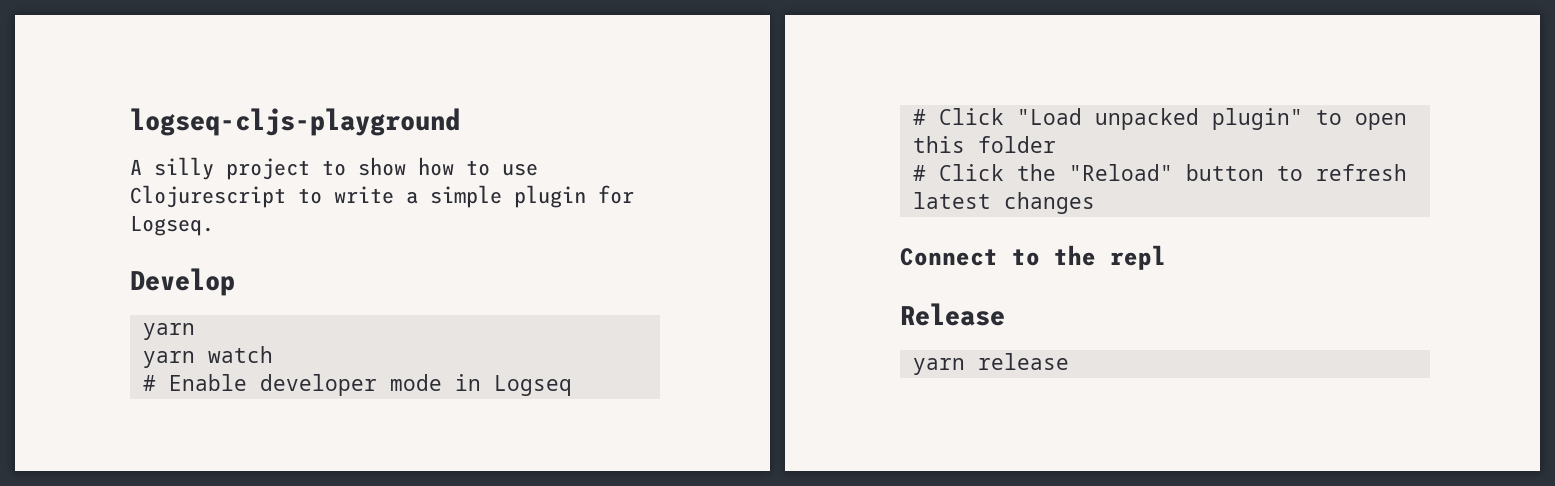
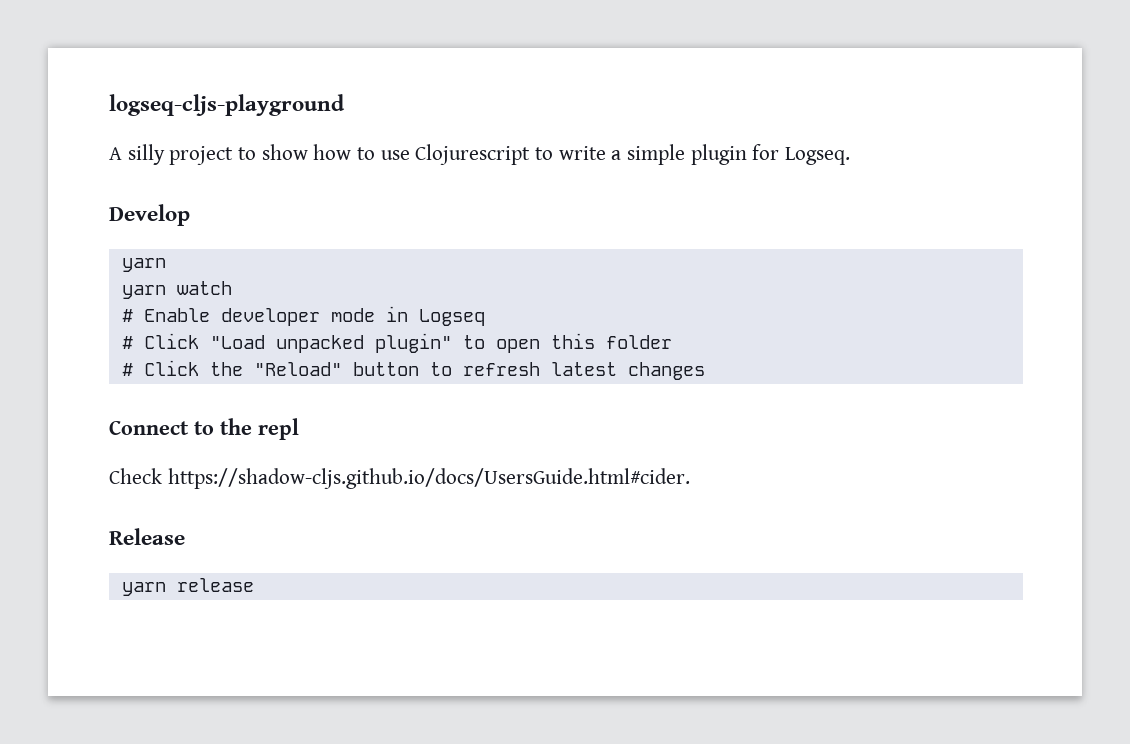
+ Check https://shadow-cljs.github.io/docs/UsersGuide.html#cider.

